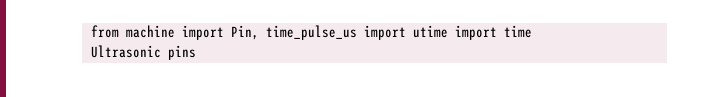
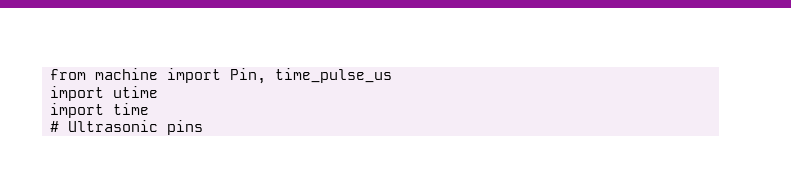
- from machine import Pin, time_pulse_us import utime import time
+ from machine import Pin, time_pulse_us
+ import utime
+ import time
- Ultrasonic pins
+ # Ultrasonic pins

